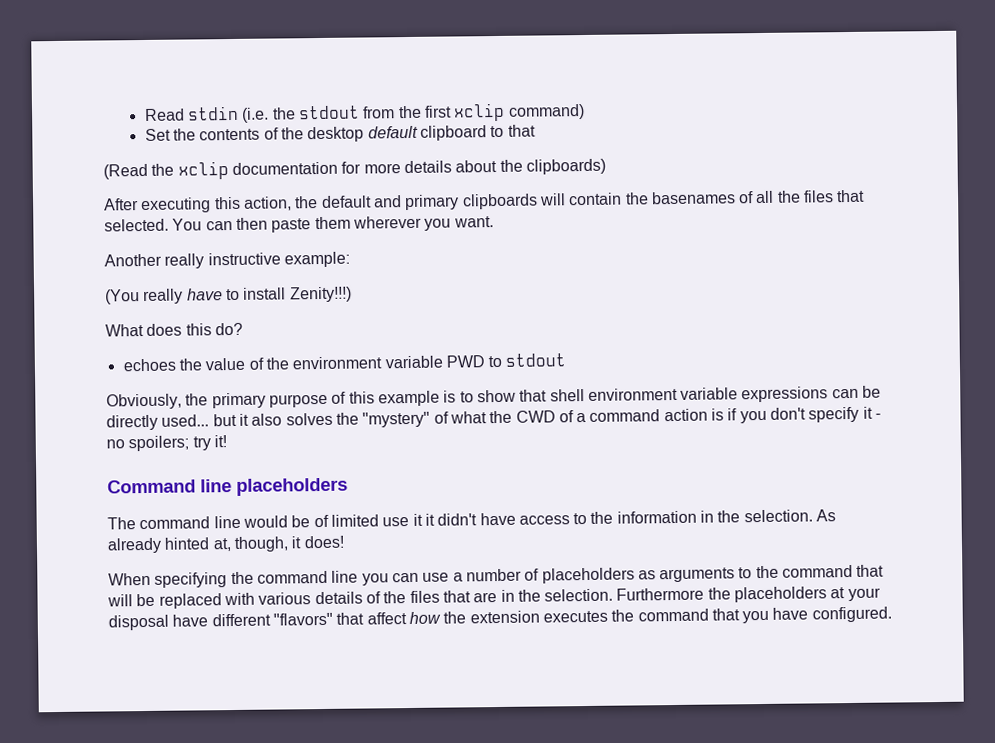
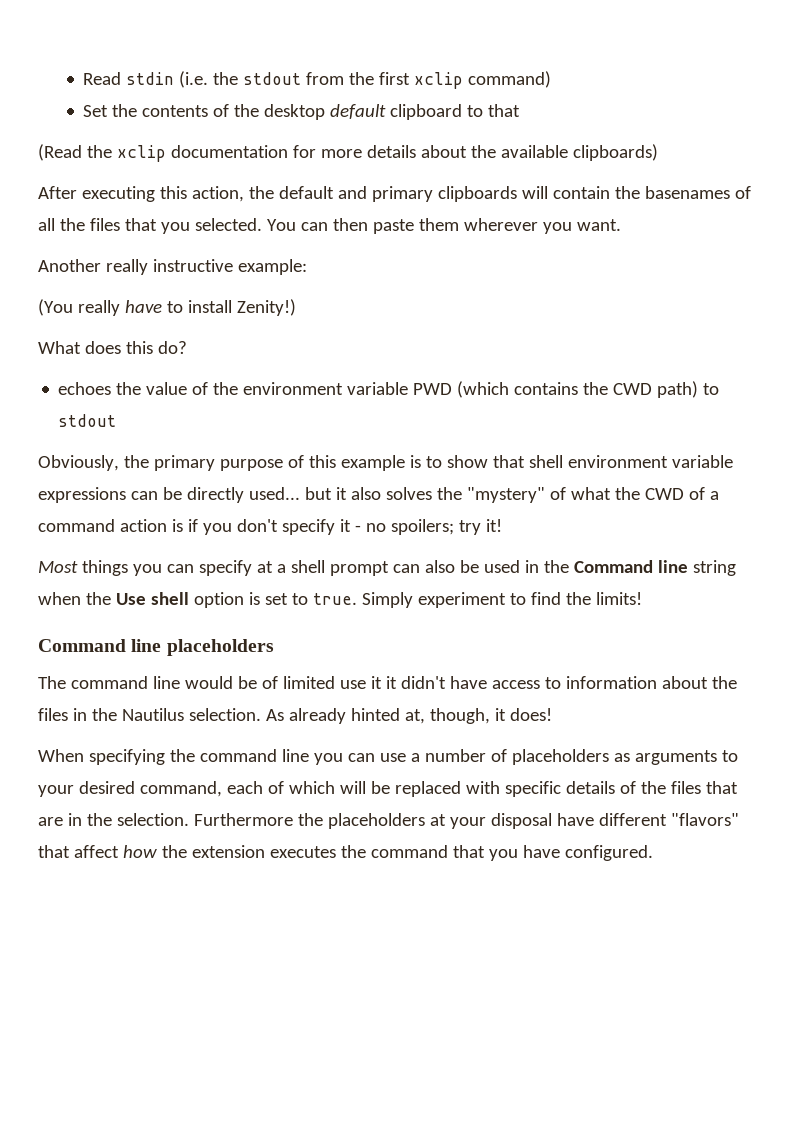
- (Read the xclip documentation for more details about the clipboards)
+ (Read the xclip documentation for more details about the available clipboards)
- After executing this action, the default and primary clipboards will contain the basenames of all the files that selected.
+ After executing this action, the default and primary clipboards will contain the basenames of all the files that you selected.
- (You really have to install Zenity!!!)
+ (You really have to install Zenity!)
- echoes the value of the environment variable PWD to stdout
+ echoes the value of the environment variable PWD (which contains the CWD path) to stdout
+ Most things you can specify at a shell prompt can also be used in the Command line string when the Use shell option is set to true. Simply experiment to find the limits!
- The command line would be of limited use it it didn't have access to the information in the selection.
+ The command line would be of limited use it it didn't have access to information about the files in the Nautilus selection.
- When specifying the command line you can use a number of placeholders as arguments to the command that will be replaced with various details of the files that are in the selection.
+ When specifying the command line you can use a number of placeholders as arguments to your desired command, each of which will be replaced with specific details of the files that are in the selection.

